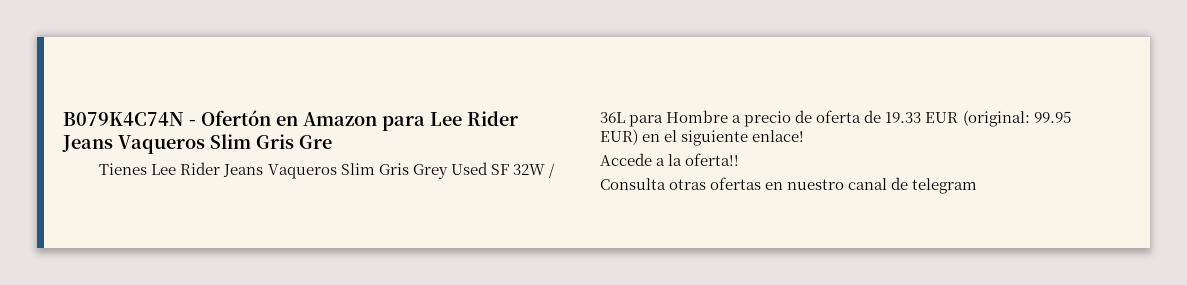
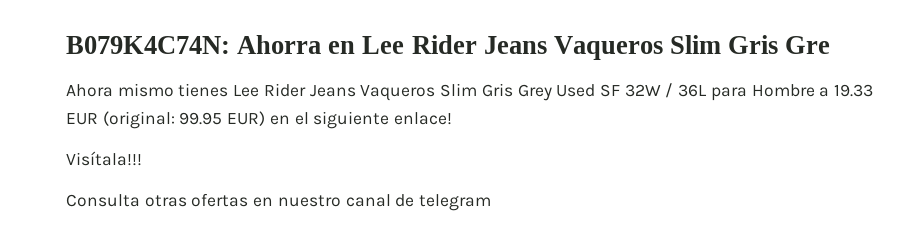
- B079K4C74N - Ofertón en Amazon para Lee Rider Jeans Vaqueros Slim Gris Gre
+ B079K4C74N: Ahorra en Lee Rider Jeans Vaqueros Slim Gris Gre
- Tienes Lee Rider Jeans Vaqueros Slim Gris Grey Used SF 32W / 36L para Hombre a precio de oferta de 19.33 EUR (original: 99.95 EUR) en el siguiente enlace!
+ Ahora mismo tienes Lee Rider Jeans Vaqueros Slim Gris Grey Used SF 32W / 36L para Hombre a 19.33 EUR (original: 99.95 EUR) en el siguiente enlace!
- Accede a la oferta!!
+ Visítala!!!

